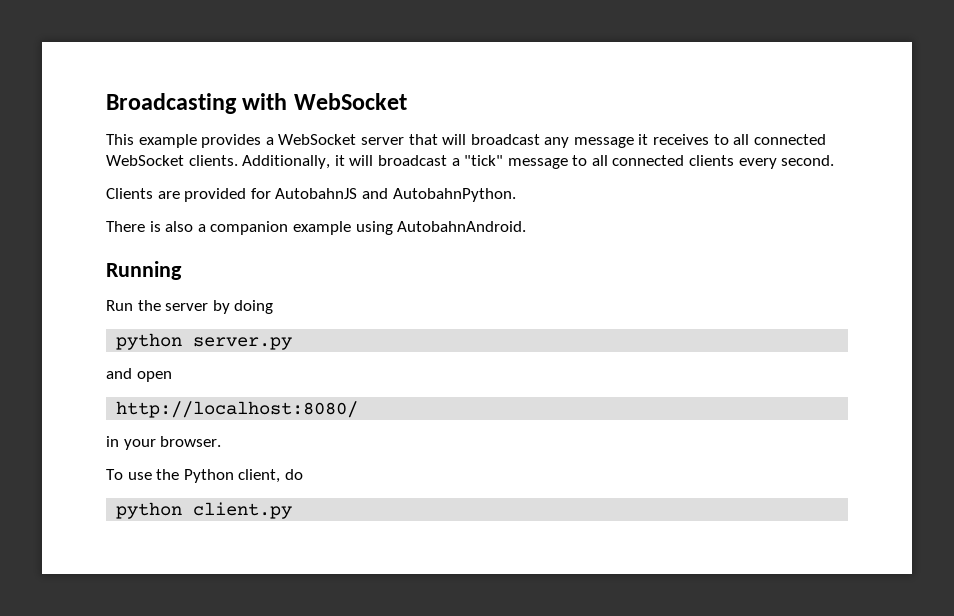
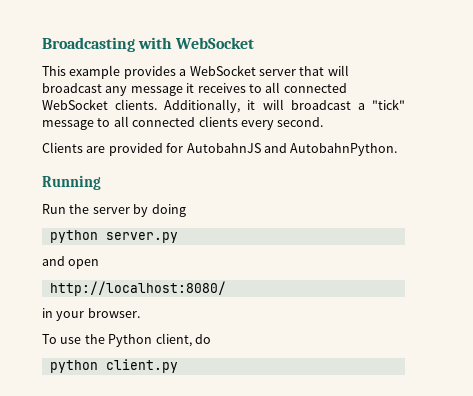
- There is also a companion example using AutobahnAndroid.

